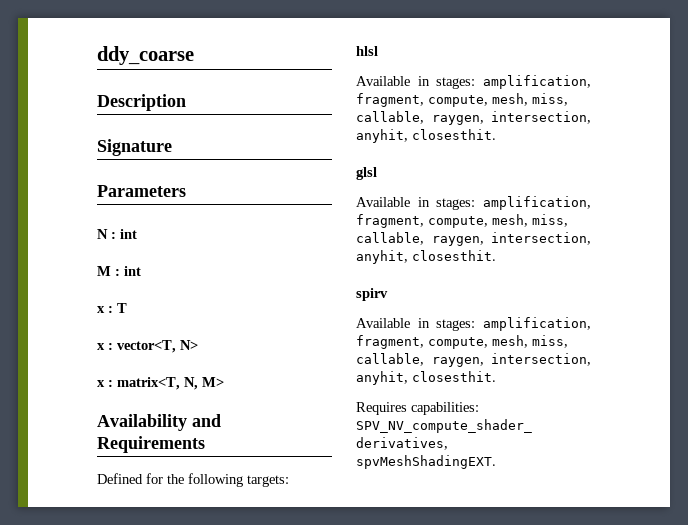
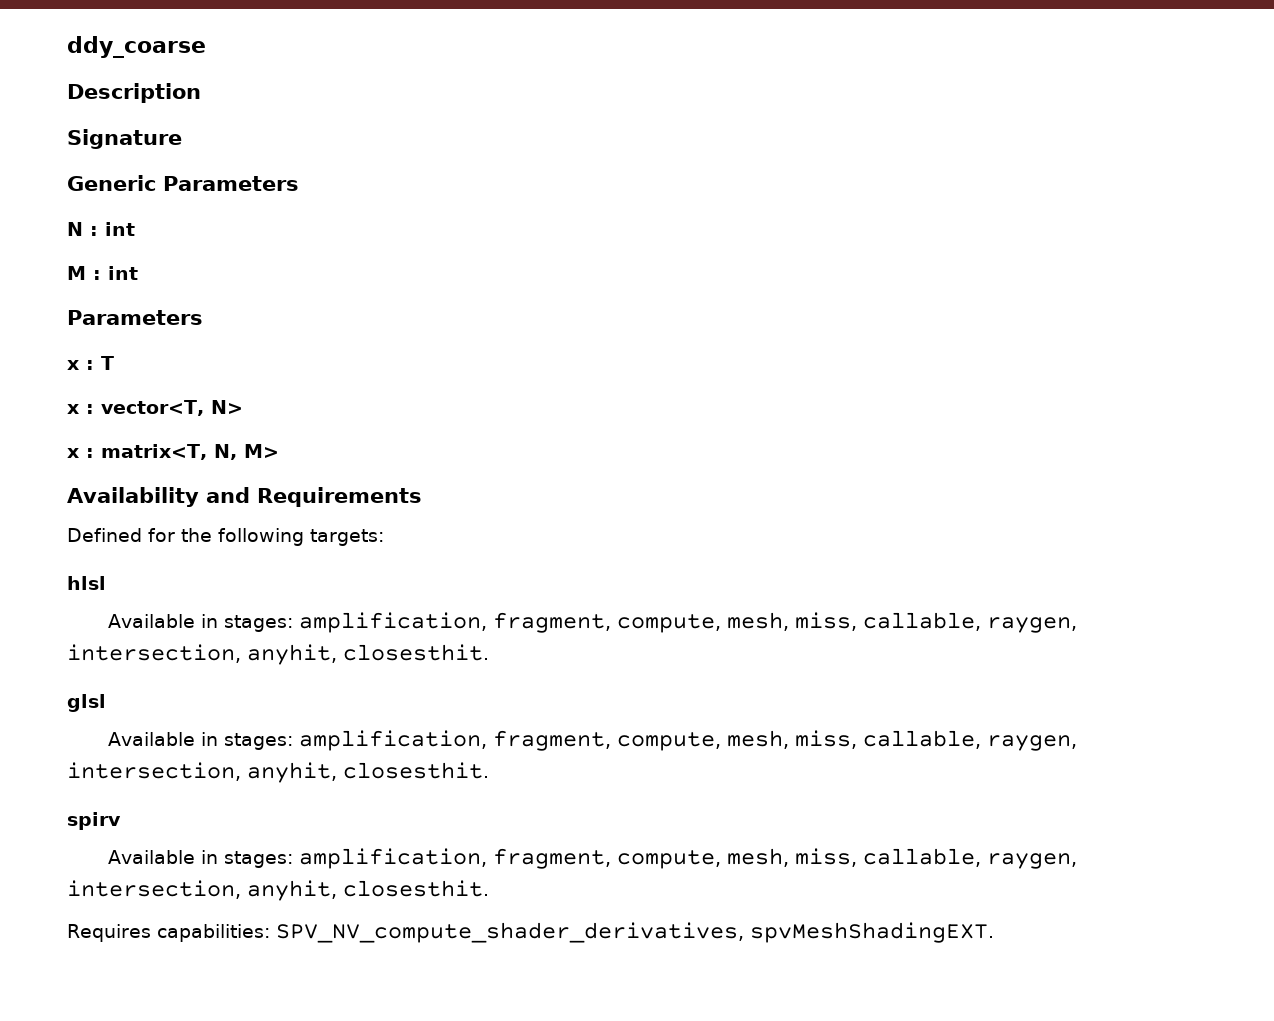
- Parameters
+ Generic Parameters
  M : int
+ Parameters

